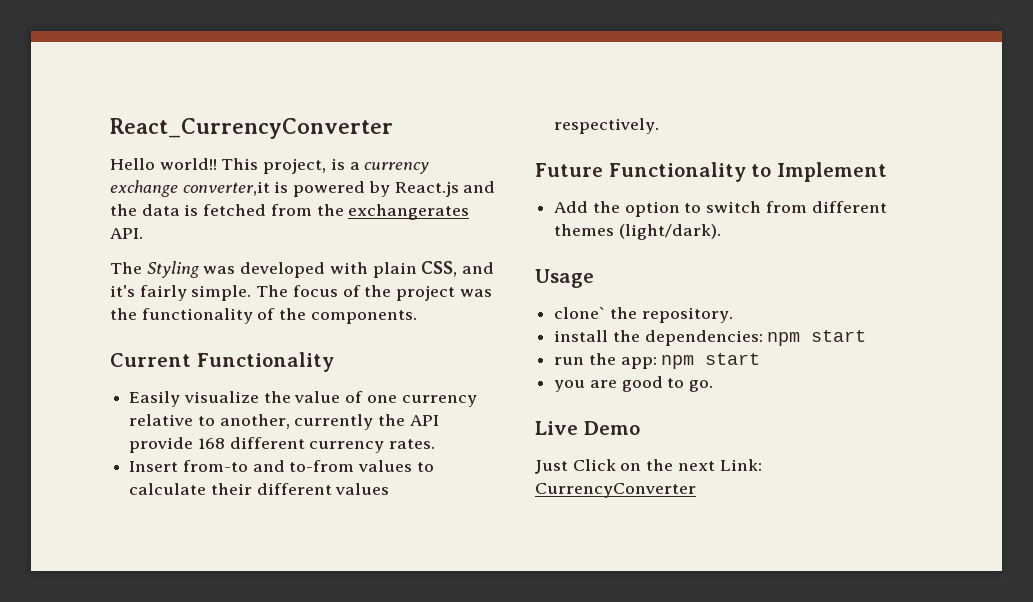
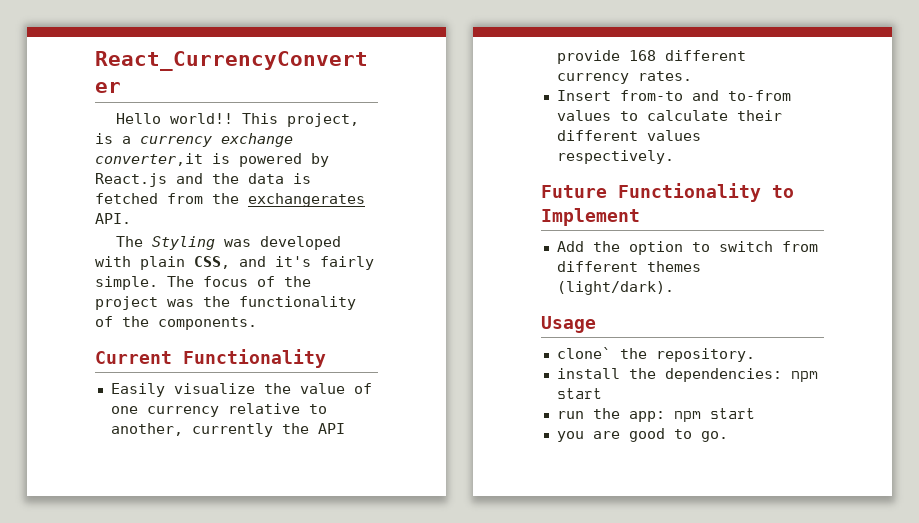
- Live Demo
- Just Click on the next Link: CurrencyConverter

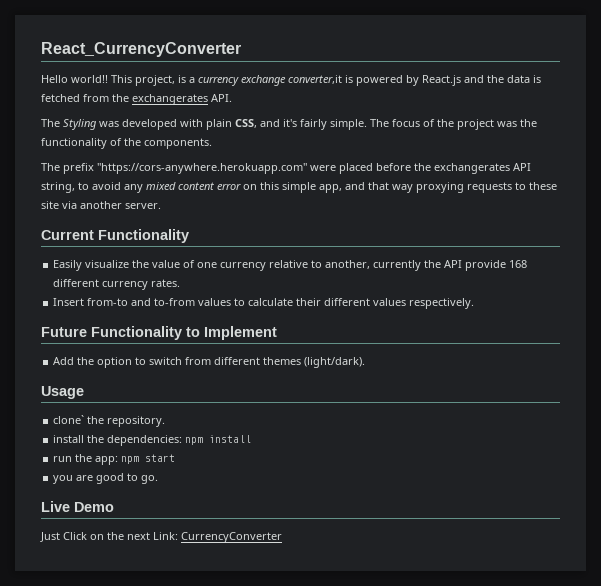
+ The prefix "https://cors-anywhere.herokuapp.com" were placed before the exchangerates API string, to avoid any mixed content error on this simple app, and that way proxying requests to these site via another server.
- install the dependencies: npm start
+ install the dependencies: npm install
+ Live Demo
+ Just Click on the next Link: CurrencyConverter

